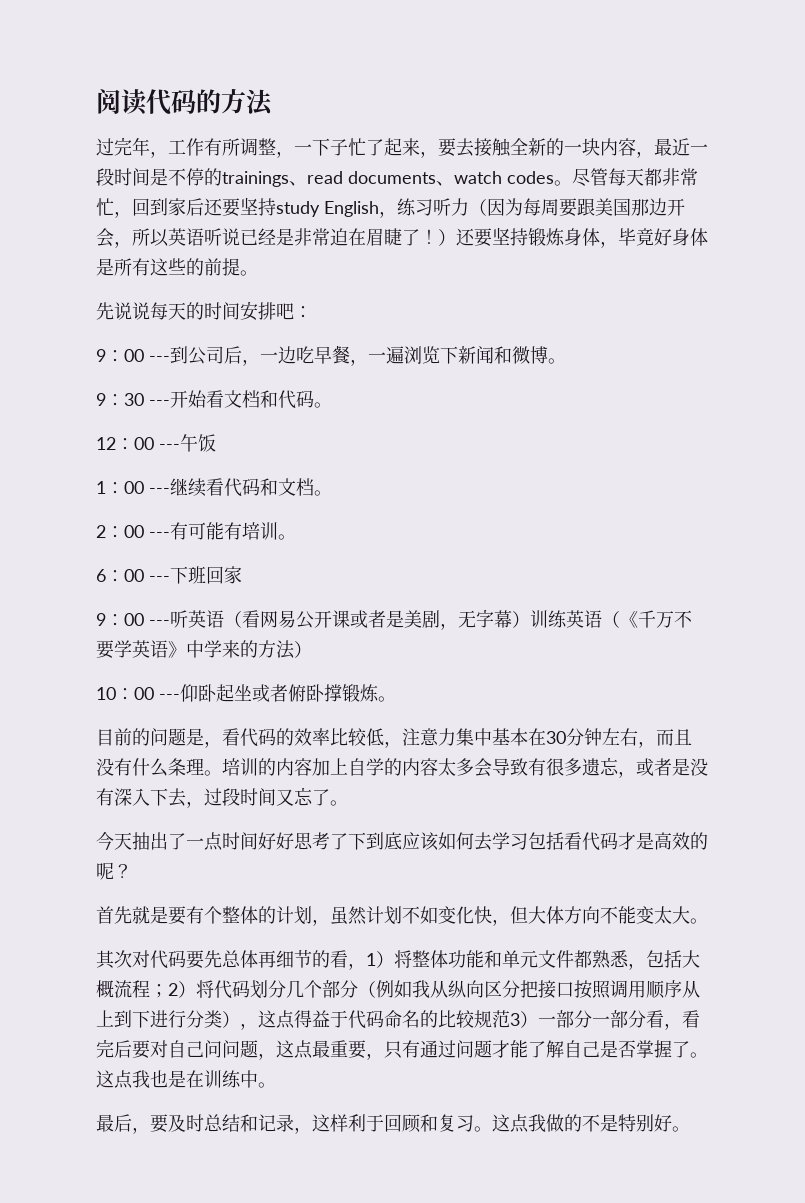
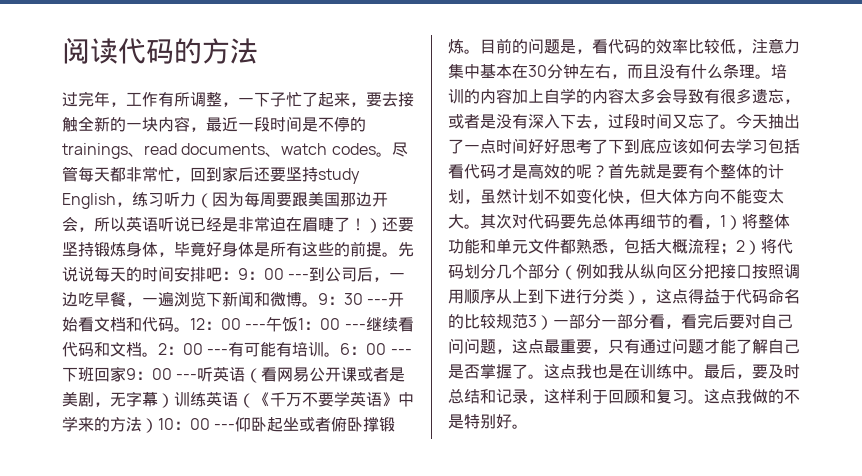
- 尽管每天都非常忙，回到家后还要坚持study English，练习听力（因为每周要跟美国那边开会，所以英语听说已经是非常迫在眉睫了！）还要坚持锻炼身体，毕竟好身体是所有这些的前提。
- 先说说每天的时间安排吧：
- 9：
+ 尽管每天都非常忙，回到家后还要坚持study English，练习听力（因为每周要跟美国那边开会，所以英语听说已经是非常迫在眉睫了！）还要坚持锻炼身体，毕竟好身体是所有这些的前提。先说说每天的时间安排吧：9：
- 00 ---到公司后，一边吃早餐，一遍浏览下新闻和微博。
- 9：
+ 00 ---到公司后，一边吃早餐，一遍浏览下新闻和微博。9：
- 30 ---开始看文档和代码。
- 12：
+ 30 ---开始看文档和代码。12：
- 00 ---午饭
- 1：
+ 00 ---午饭1：
- 00 ---继续看代码和文档。
- 2：
+ 00 ---继续看代码和文档。2：
- 00 ---有可能有培训。
- 6：
+ 00 ---有可能有培训。6：
- 00 ---下班回家
- 9：
+ 00 ---下班回家9：
- 00 ---听英语（看网易公开课或者是美剧，无字幕）训练英语（《千万不要学英语》中学来的方法）
- 10：
+ 00 ---听英语（看网易公开课或者是美剧，无字幕）训练英语（《千万不要学英语》中学来的方法）10：
- 00 ---仰卧起坐或者俯卧撑锻炼。
- 目前的问题是，看代码的效率比较低，注意力集中基本在30分钟左右，而且没有什么条理。
+ 00 ---仰卧起坐或者俯卧撑锻炼。目前的问题是，看代码的效率比较低，注意力集中基本在30分钟左右，而且没有什么条理。
- 培训的内容加上自学的内容太多会导致有很多遗忘，或者是没有深入下去，过段时间又忘了。
- 今天抽出了一点时间好好思考了下到底应该如何去学习包括看代码才是高效的呢？
- 首先就是要有个整体的计划，虽然计划不如变化快，但大体方向不能变太大。
- 其次对代码要先总体再细节的看，1）将整体功能和单元文件都熟悉，包括大概流程；
+ 培训的内容加上自学的内容太多会导致有很多遗忘，或者是没有深入下去，过段时间又忘了。今天抽出了一点时间好好思考了下到底应该如何去学习包括看代码才是高效的呢？首先就是要有个整体的计划，虽然计划不如变化快，但大体方向不能变太大。其次对代码要先总体再细节的看，1）将整体功能和单元文件都熟悉，包括大概流程；
- 这点我也是在训练中。
- 最后，要及时总结和记录，这样利于回顾和复习。
+ 这点我也是在训练中。最后，要及时总结和记录，这样利于回顾和复习。

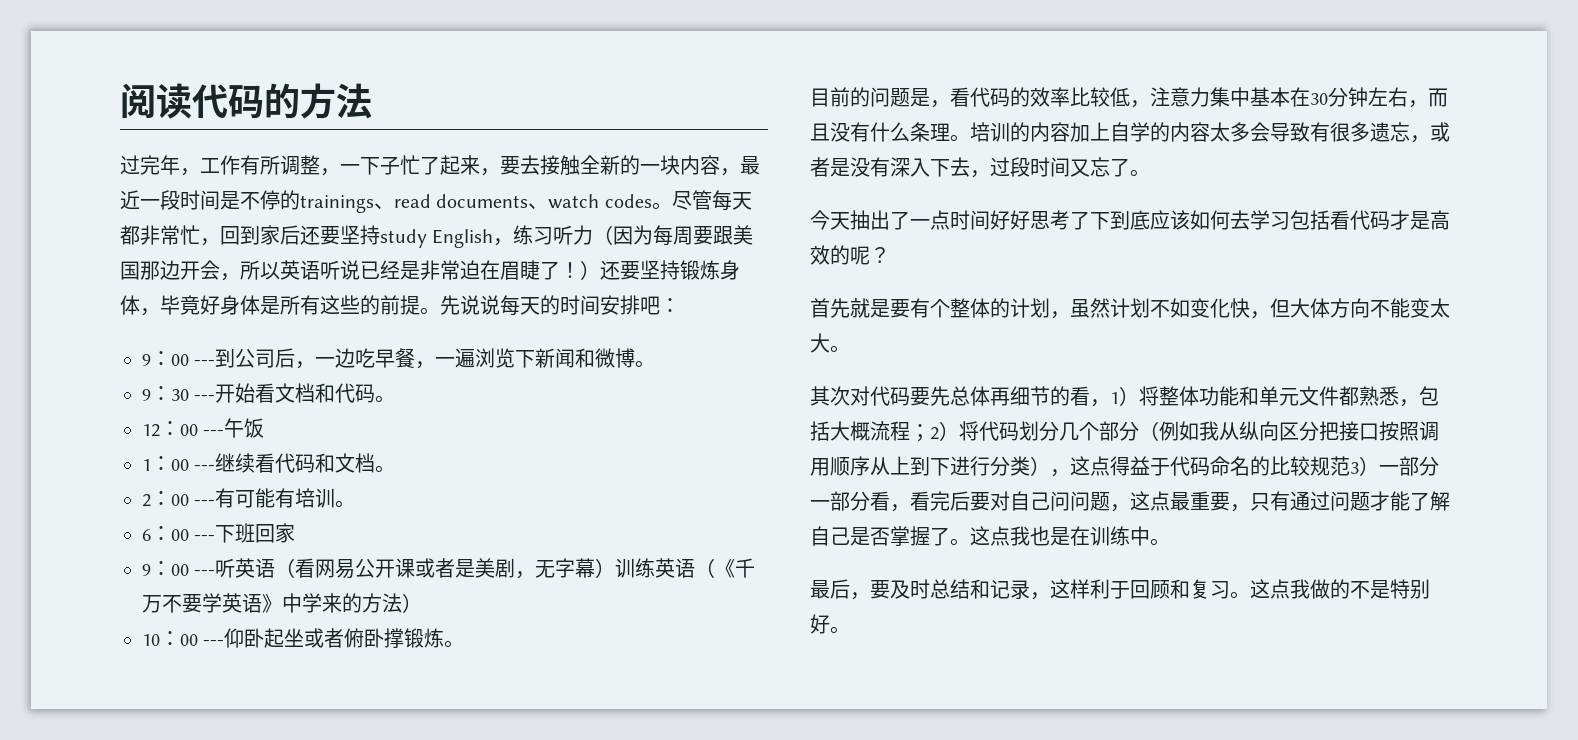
- 先说说每天的时间安排吧：9：
+ 先说说每天的时间安排吧：
+ 9：
- 00 ---到公司后，一边吃早餐，一遍浏览下新闻和微博。9：
+ 00 ---到公司后，一边吃早餐，一遍浏览下新闻和微博。
+ 9：
- 30 ---开始看文档和代码。12：
+ 30 ---开始看文档和代码。
+ 12：
- 00 ---午饭1：
+ 00 ---午饭
+ 1：
- 00 ---继续看代码和文档。2：
+ 00 ---继续看代码和文档。
+ 2：
- 00 ---有可能有培训。6：
+ 00 ---有可能有培训。
+ 6：
- 00 ---下班回家9：
+ 00 ---下班回家
+ 9：
- 00 ---听英语（看网易公开课或者是美剧，无字幕）训练英语（《千万不要学英语》中学来的方法）10：
+ 00 ---听英语（看网易公开课或者是美剧，无字幕）训练英语（《千万不要学英语》中学来的方法）
+ 10：
- 00 ---仰卧起坐或者俯卧撑锻炼。目前的问题是，看代码的效率比较低，注意力集中基本在30分钟左右，而且没有什么条理。
+ 00 ---仰卧起坐或者俯卧撑锻炼。
+ 目前的问题是，看代码的效率比较低，注意力集中基本在30分钟左右，而且没有什么条理。
- 培训的内容加上自学的内容太多会导致有很多遗忘，或者是没有深入下去，过段时间又忘了。今天抽出了一点时间好好思考了下到底应该如何去学习包括看代码才是高效的呢？首先就是要有个整体的计划，虽然计划不如变化快，但大体方向不能变太大。其次对代码要先总体再细节的看，1）将整体功能和单元文件都熟悉，包括大概流程；
+ 培训的内容加上自学的内容太多会导致有很多遗忘，或者是没有深入下去，过段时间又忘了。
+ 今天抽出了一点时间好好思考了下到底应该如何去学习包括看代码才是高效的呢？
+ 首先就是要有个整体的计划，虽然计划不如变化快，但大体方向不能变太大。
+ 其次对代码要先总体再细节的看，1）将整体功能和单元文件都熟悉，包括大概流程；
- 这点我也是在训练中。最后，要及时总结和记录，这样利于回顾和复习。
+ 这点我也是在训练中。
+ 最后，要及时总结和记录，这样利于回顾和复习。

